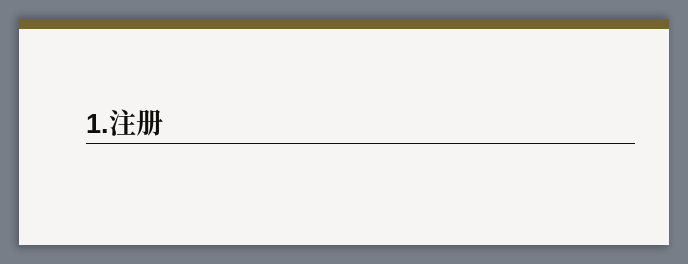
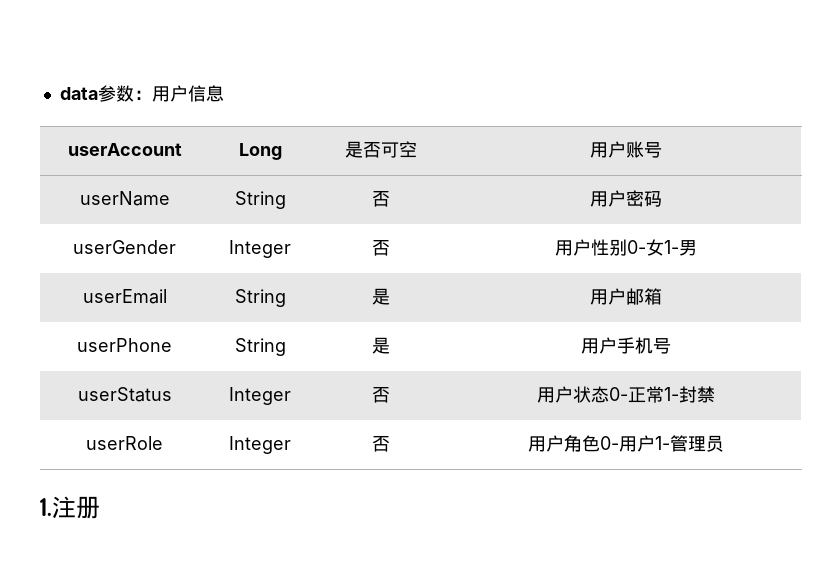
+ data参数：用户信息
+ userAccount | Long | 是否可空 | 用户账号
+ userName | String | 否 | 用户密码
+ userGender | Integer | 否 | 用户性别0-女1-男
+ userEmail | String | 是 | 用户邮箱
+ userPhone | String | 是 | 用户手机号
+ userStatus | Integer | 否 | 用户状态0-正常1-封禁
+ userRole | Integer | 否 | 用户角色0-用户1-管理员

